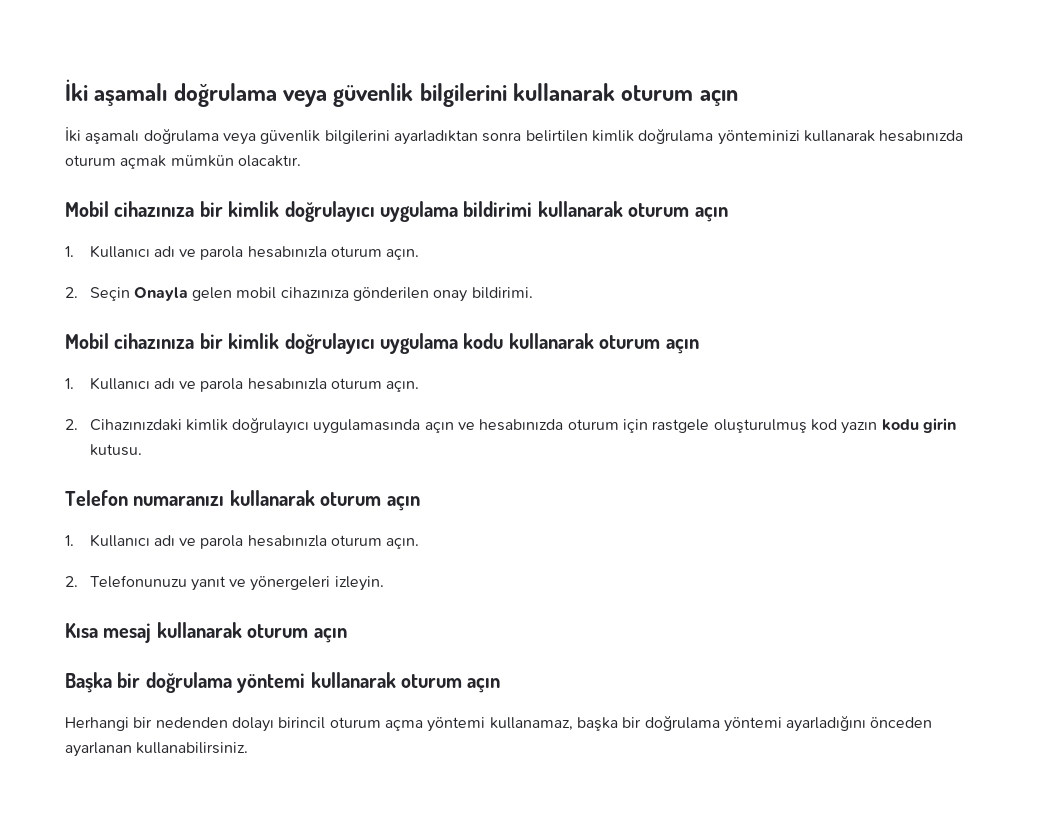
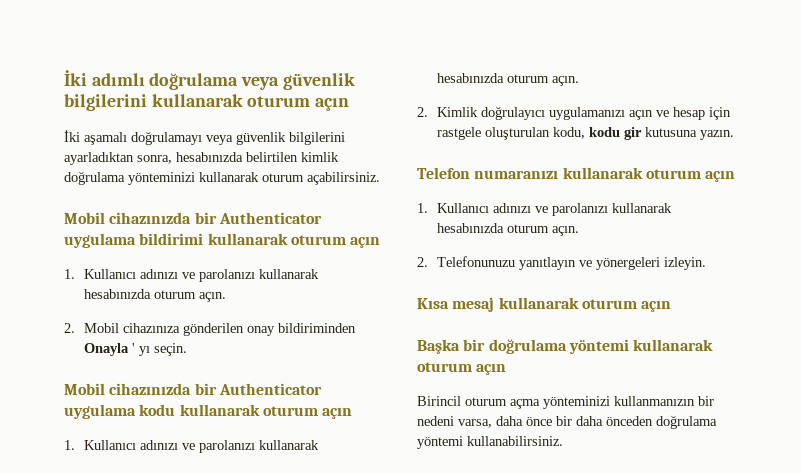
- İki aşamalı doğrulama veya güvenlik bilgilerini kullanarak oturum açın
+ İki adımlı doğrulama veya güvenlik bilgilerini kullanarak oturum açın
- İki aşamalı doğrulama veya güvenlik bilgilerini ayarladıktan sonra belirtilen kimlik doğrulama yönteminizi kullanarak hesabınızda oturum açmak mümkün olacaktır.
- Mobil cihazınıza bir kimlik doğrulayıcı uygulama bildirimi kullanarak oturum açın
- 1. Kullanıcı adı ve parola hesabınızla oturum açın.
- 2. Seçin Onayla gelen mobil cihazınıza gönderilen onay bildirimi.
- Mobil cihazınıza bir kimlik doğrulayıcı uygulama kodu kullanarak oturum açın
- 1. Kullanıcı adı ve parola hesabınızla oturum açın.
- 2. Cihazınızdaki kimlik doğrulayıcı uygulamasında açın ve hesabınızda oturum için rastgele oluşturulmuş kod yazın kodu girin kutusu.
+ İki aşamalı doğrulamayı veya güvenlik bilgilerini ayarladıktan sonra, hesabınızda belirtilen kimlik doğrulama yönteminizi kullanarak oturum açabilirsiniz.
+ Mobil cihazınızda bir Authenticator uygulama bildirimi kullanarak oturum açın
+ 1. Kullanıcı adınızı ve parolanızı kullanarak hesabınızda oturum açın.
+ 2. Mobil cihazınıza gönderilen onay bildiriminden Onayla ' yı seçin.
+ Mobil cihazınızda bir Authenticator uygulama kodu kullanarak oturum açın
+ 1. Kullanıcı adınızı ve parolanızı kullanarak hesabınızda oturum açın.
+ 2. Kimlik doğrulayıcı uygulamanızı açın ve hesap için rastgele oluşturulan kodu, kodu gir kutusuna yazın.
  Telefon numaranızı kullanarak oturum açın
- 1. Kullanıcı adı ve parola hesabınızla oturum açın.
+ 1. Kullanıcı adınızı ve parolanızı kullanarak hesabınızda oturum açın.
- 2. Telefonunuzu yanıt ve yönergeleri izleyin.
+ 2. Telefonunuzu yanıtlayın ve yönergeleri izleyin.
- Herhangi bir nedenden dolayı birincil oturum açma yöntemi kullanamaz, başka bir doğrulama yöntemi ayarladığını önceden ayarlanan kullanabilirsiniz.
+ Birincil oturum açma yönteminizi kullanmanızın bir nedeni varsa, daha önce bir daha önceden doğrulama yöntemi kullanabilirsiniz.

